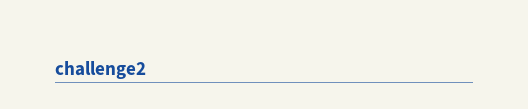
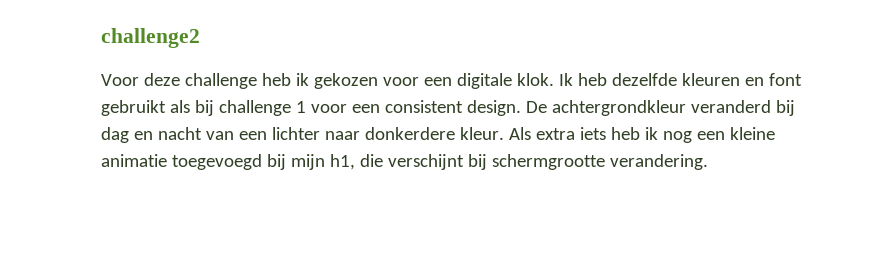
+ Voor deze challenge heb ik gekozen voor een digitale klok. Ik heb dezelfde kleuren en font gebruikt als bij challenge 1 voor een consistent design. De achtergrondkleur veranderd bij dag en nacht van een lichter naar donkerdere kleur. Als extra iets heb ik nog een kleine animatie toegevoegd bij mijn h1, die verschijnt bij schermgrootte verandering.

